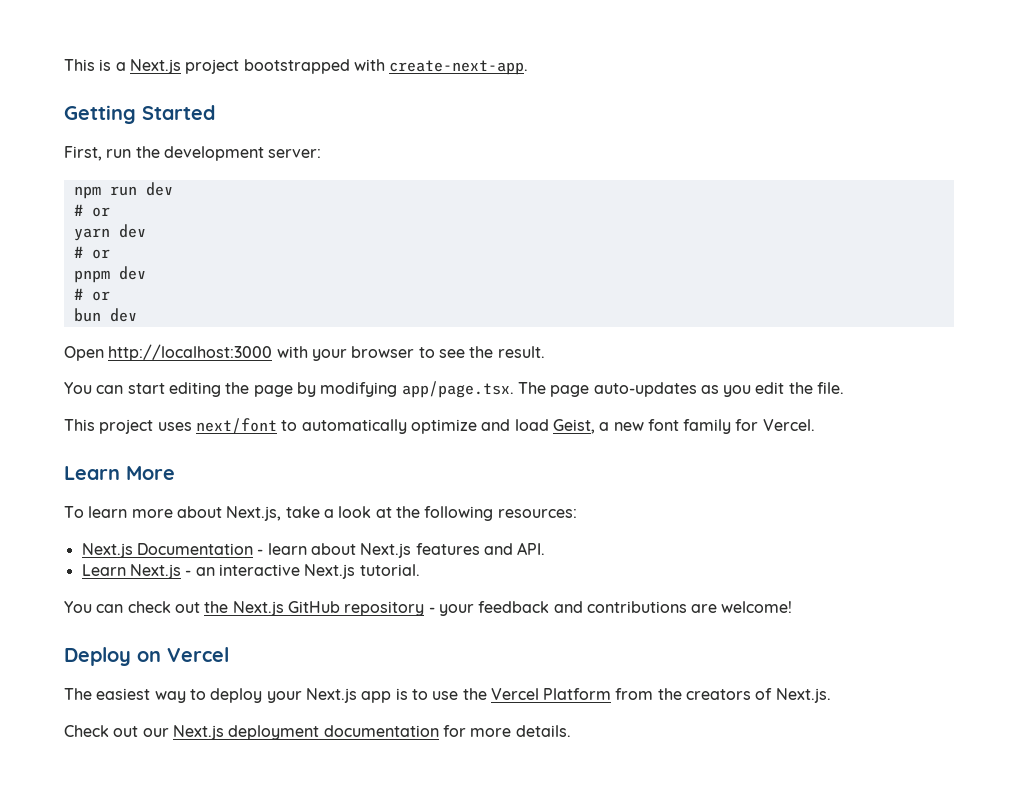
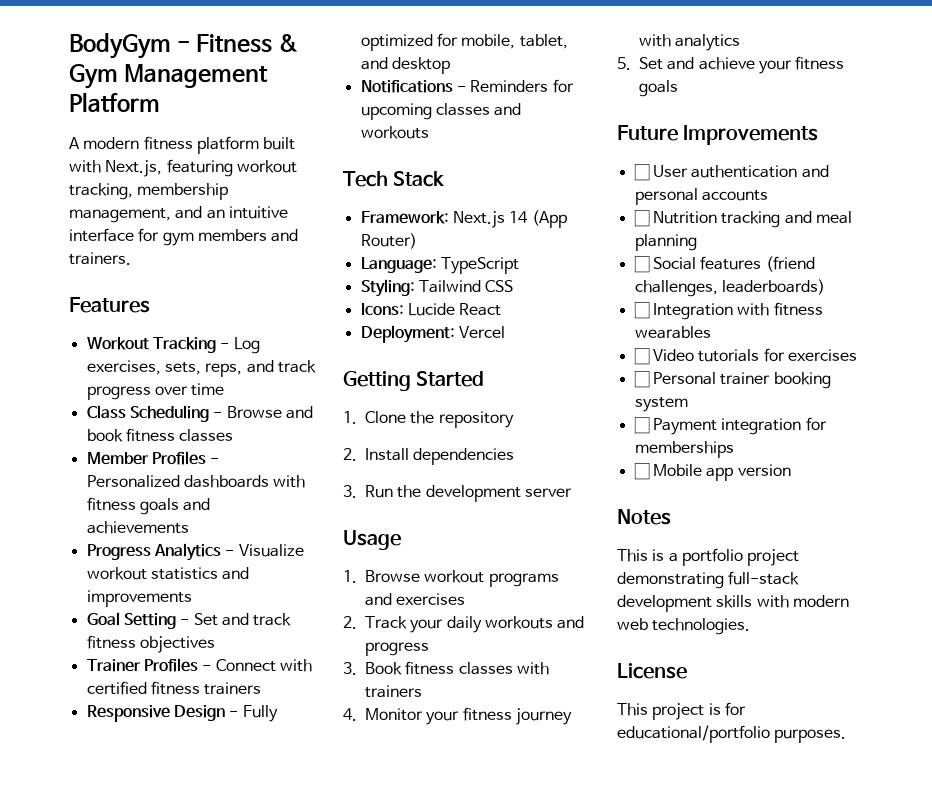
- This is a Next.js project bootstrapped with create-next-app.
+ BodyGym - Fitness & Gym Management Platform
+ A modern fitness platform built with Next.js, featuring workout tracking, membership management, and an intuitive interface for gym members and trainers.
+ Features
+ Workout Tracking - Log exercises, sets, reps, and track progress over time
+ Class Scheduling - Browse and book fitness classes
+ Member Profiles - Personalized dashboards with fitness goals and achievements
+ Progress Analytics - Visualize workout statistics and improvements
+ Goal Setting - Set and track fitness objectives
+ Trainer Profiles - Connect with certified fitness trainers
+ Responsive Design - Fully optimized for mobile, tablet, and desktop
+ Notifications - Reminders for upcoming classes and workouts
+ Tech Stack
+ Framework: Next.js 14 (App Router)
+ Language: TypeScript
+ Styling: Tailwind CSS
+ Icons: Lucide React
+ Deployment: Vercel
  Getting Started
- First, run the development server:
- npm run dev
- # or
- yarn dev
- # or
- pnpm dev
- # or
- bun dev
- Open http://localhost:3000 with your browser to see the result.
- You can start editing the page by modifying app/page.tsx. The page auto-updates as you edit the file.
- This project uses next/font to automatically optimize and load Geist, a new font family for Vercel.
- Learn More
- To learn more about Next.js, take a look at the following resources:
- Next.js Documentation - learn about Next.js features and API.
- Learn Next.js - an interactive Next.js tutorial.
- You can check out the Next.js GitHub repository - your feedback and contributions are welcome!
- Deploy on Vercel
- The easiest way to deploy your Next.js app is to use the Vercel Platform from the creators of Next.js.
- Check out our Next.js deployment documentation for more details.
+ 1. Clone the repository
+ 2. Install dependencies
+ 3. Run the development server
+ Usage
+ 1. Browse workout programs and exercises
+ 2. Track your daily workouts and progress
+ 3. Book fitness classes with trainers
+ 4. Monitor your fitness journey with analytics
+ 5. Set and achieve your fitness goals
+ Future Improvements
+ ☐ User authentication and personal accounts
+ ☐ Nutrition tracking and meal planning
+ ☐ Social features (friend challenges, leaderboards)
+ ☐ Integration with fitness wearables
+ ☐ Video tutorials for exercises
+ ☐ Personal trainer booking system
+ ☐ Payment integration for memberships
+ ☐ Mobile app version
+ Notes
+ This is a portfolio project demonstrating full-stack development skills with modern web technologies.
+ License
+ This project is for educational/portfolio purposes.

